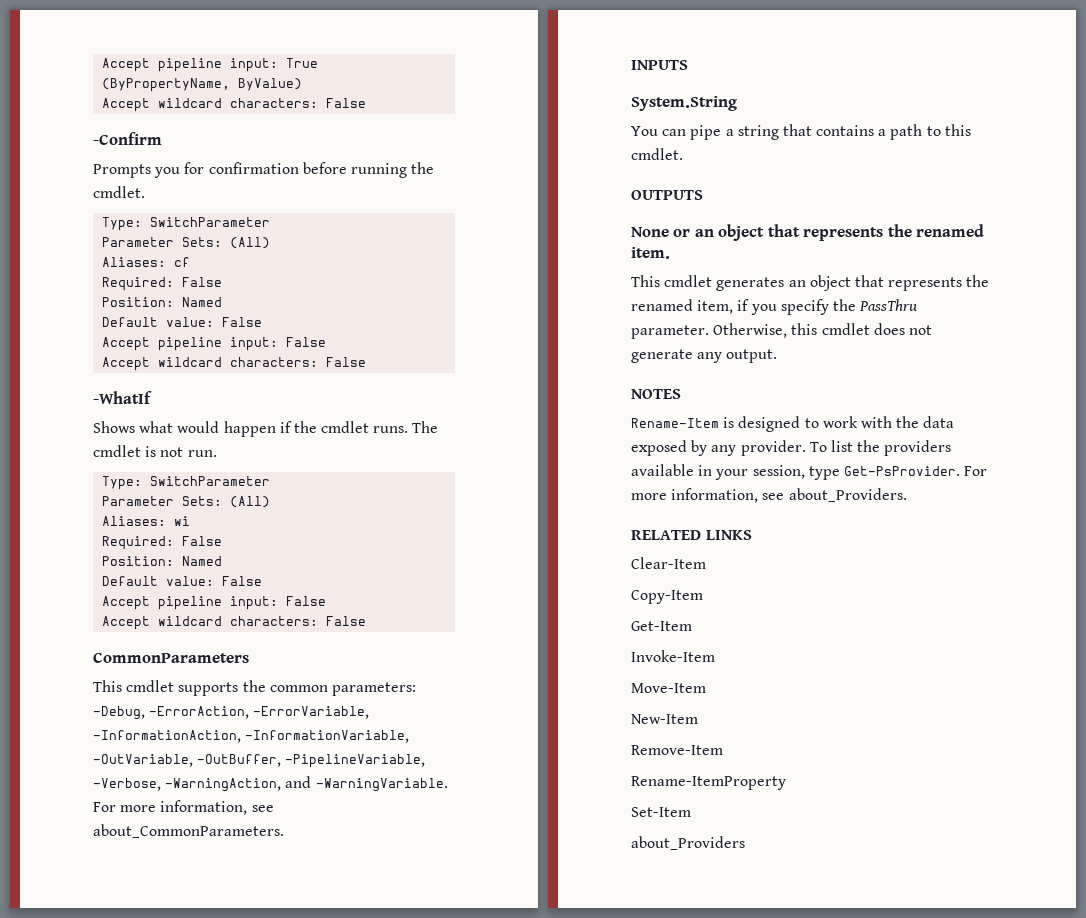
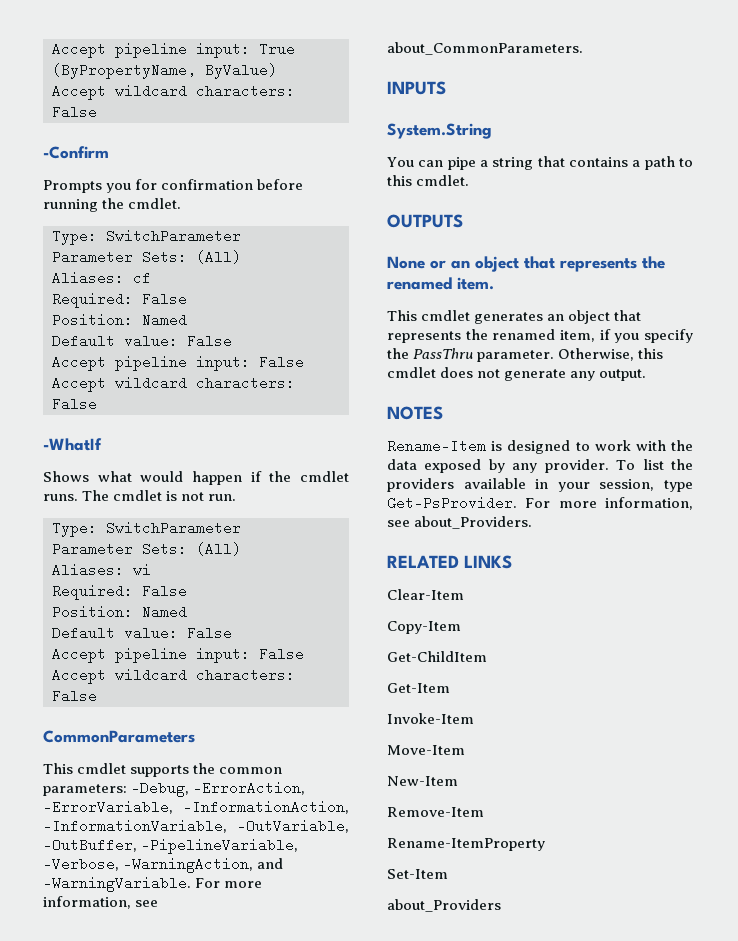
+ Get-ChildItem

